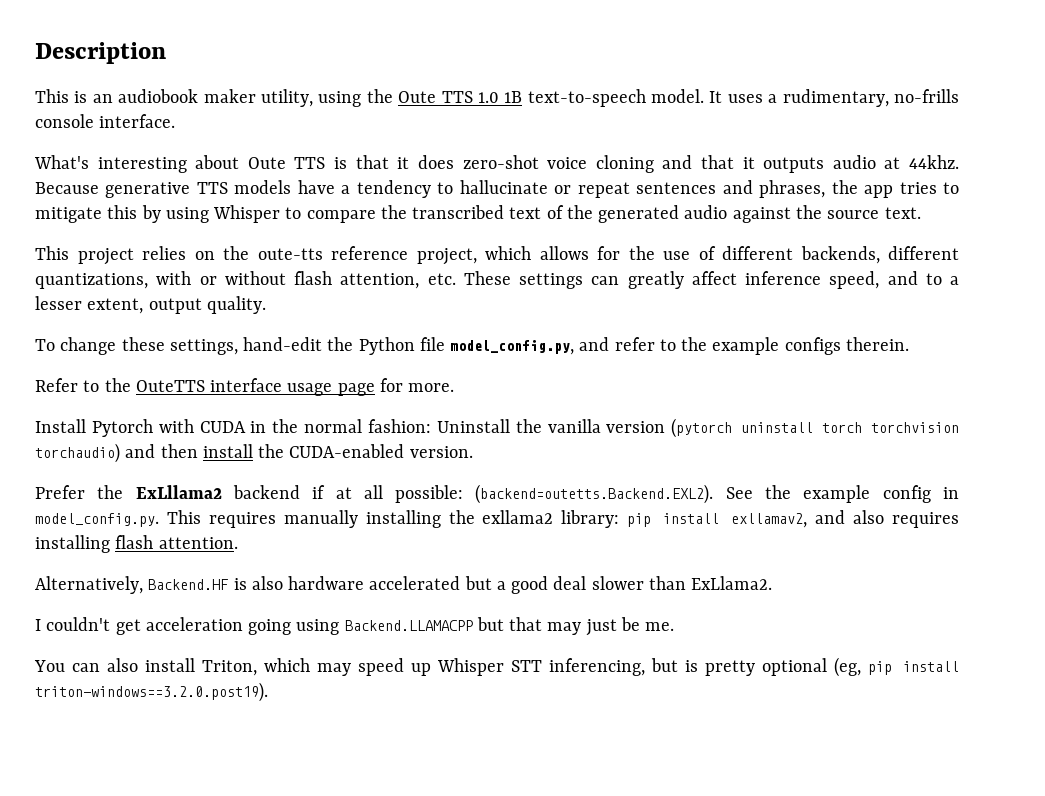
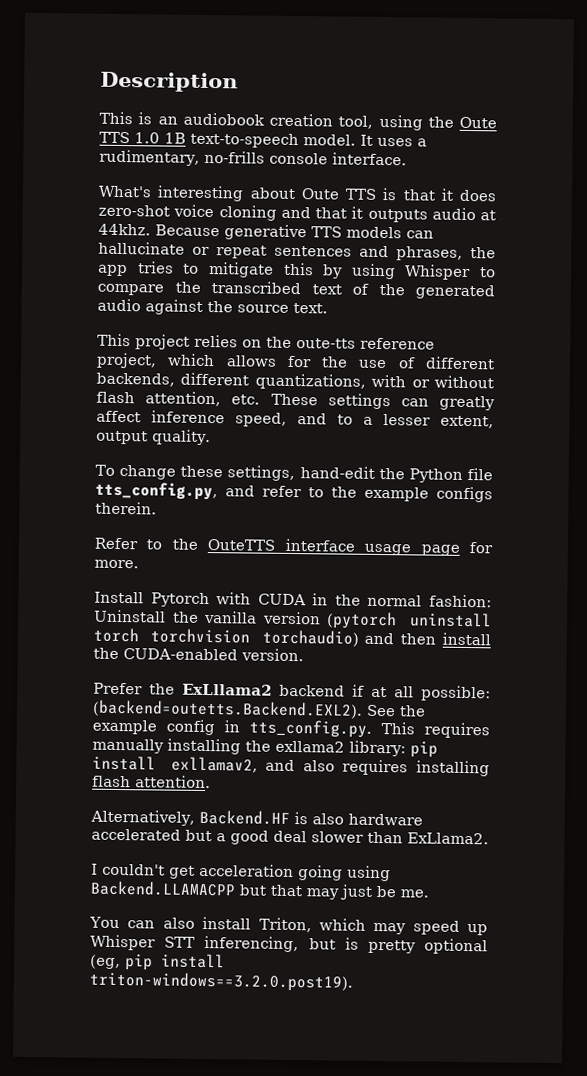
- This is an audiobook maker utility, using the Oute TTS 1.0 1B text-to-speech model.
+ This is an audiobook creation tool, using the Oute TTS 1.0 1B text-to-speech model.
- Because generative TTS models have a tendency to hallucinate or repeat sentences and phrases, the app tries to mitigate this by using Whisper to compare the transcribed text of the generated audio against the source text.
+ Because generative TTS models can hallucinate or repeat sentences and phrases, the app tries to mitigate this by using Whisper to compare the transcribed text of the generated audio against the source text.
- To change these settings, hand-edit the Python file model_config.py, and refer to the example configs therein.
+ To change these settings, hand-edit the Python file tts_config.py, and refer to the example configs therein.
- Prefer the ExLllama2 backend if at all possible: (backend=outetts.Backend.EXL2). See the example config in model_config.py. This requires manually installing the exllama2 library: pip install exllamav2, and also requires installing flash attention.
+ Prefer the ExLllama2 backend if at all possible: (backend=outetts.Backend.EXL2). See the example config in tts_config.py. This requires manually installing the exllama2 library: pip install exllamav2, and also requires installing flash attention.

